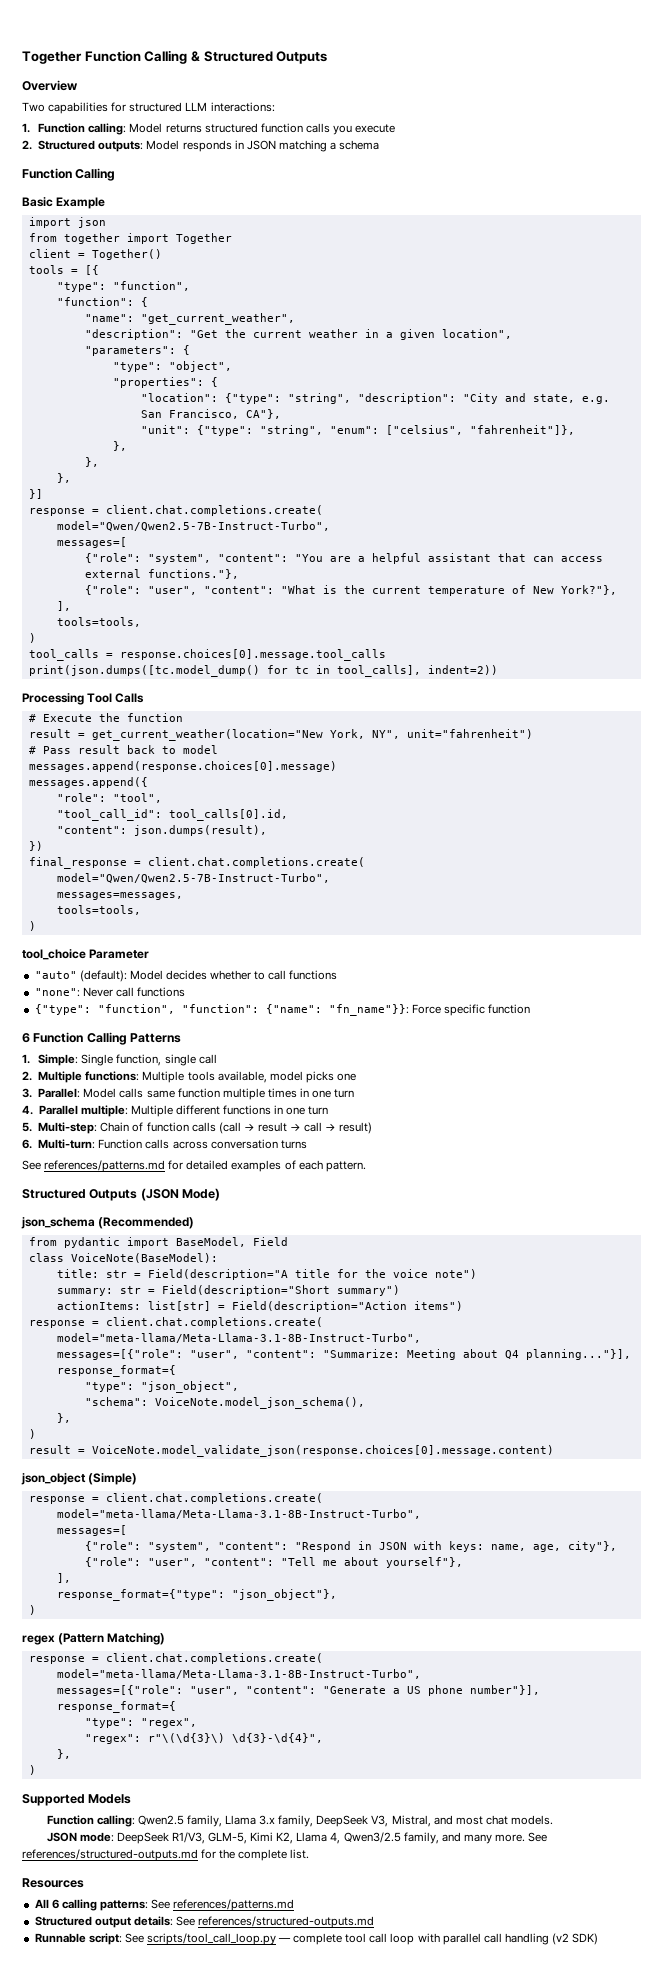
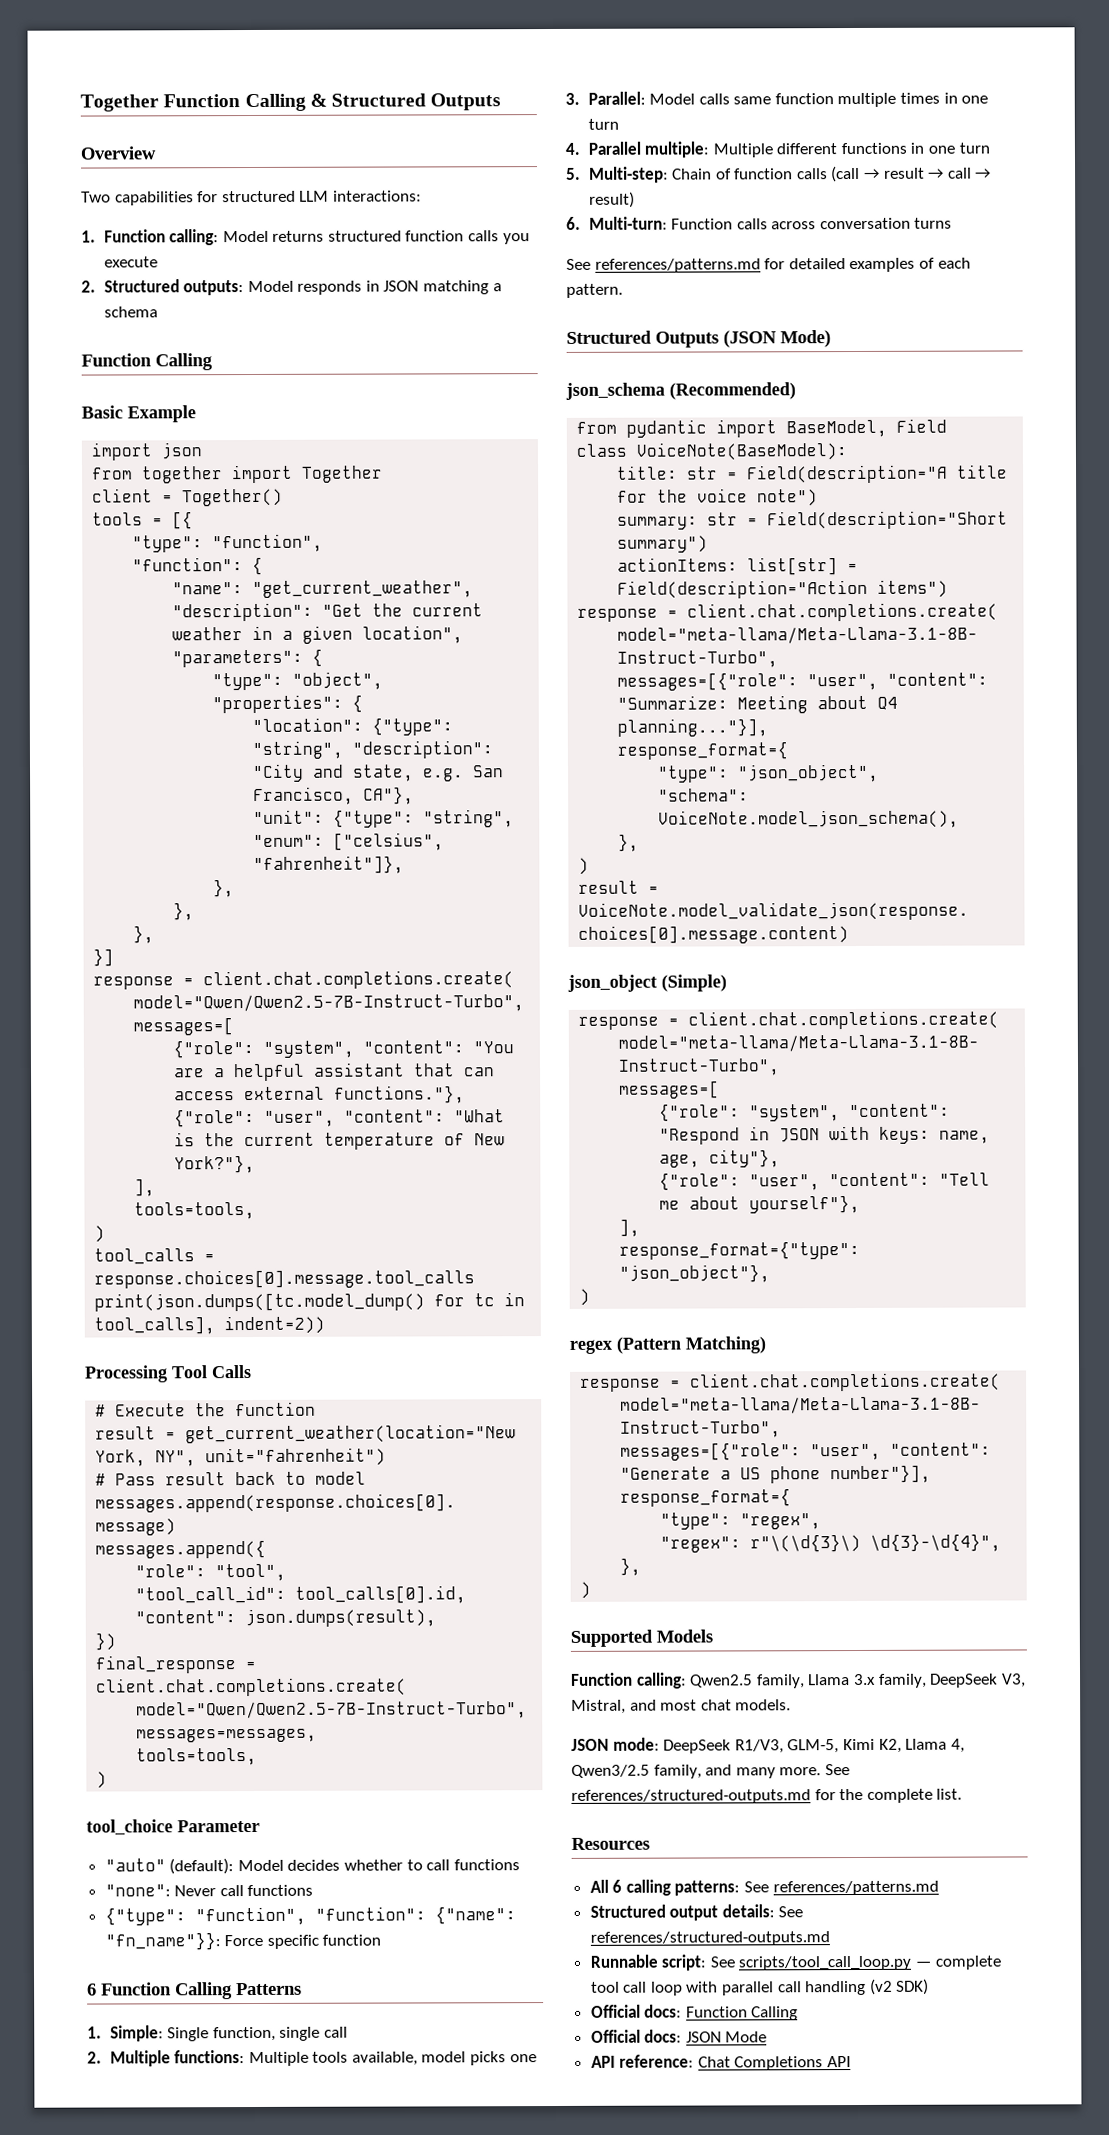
+ Official docs: Function Calling
+ Official docs: JSON Mode
+ API reference: Chat Completions API

